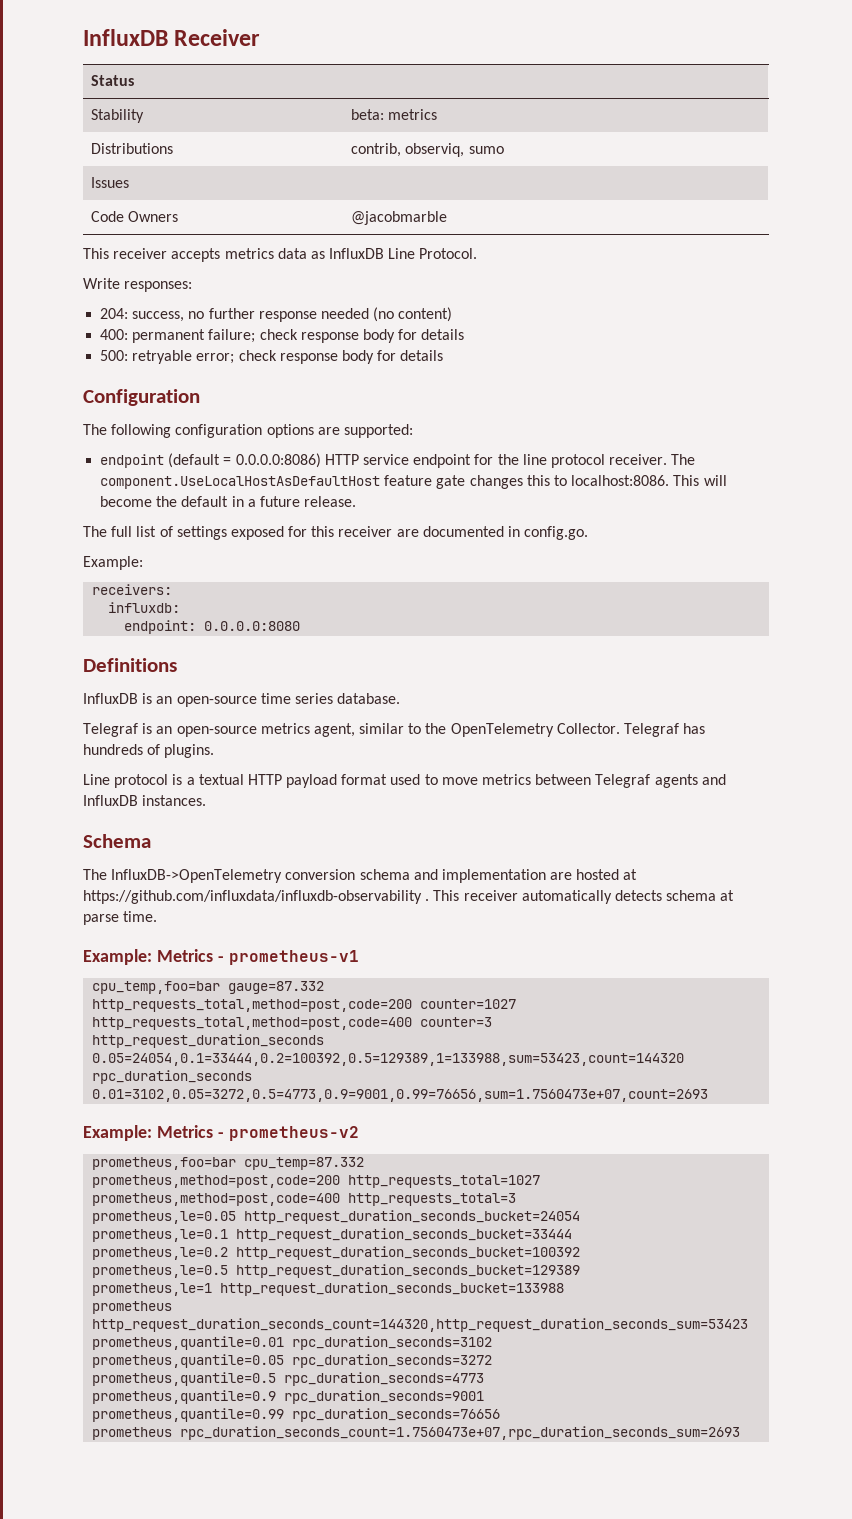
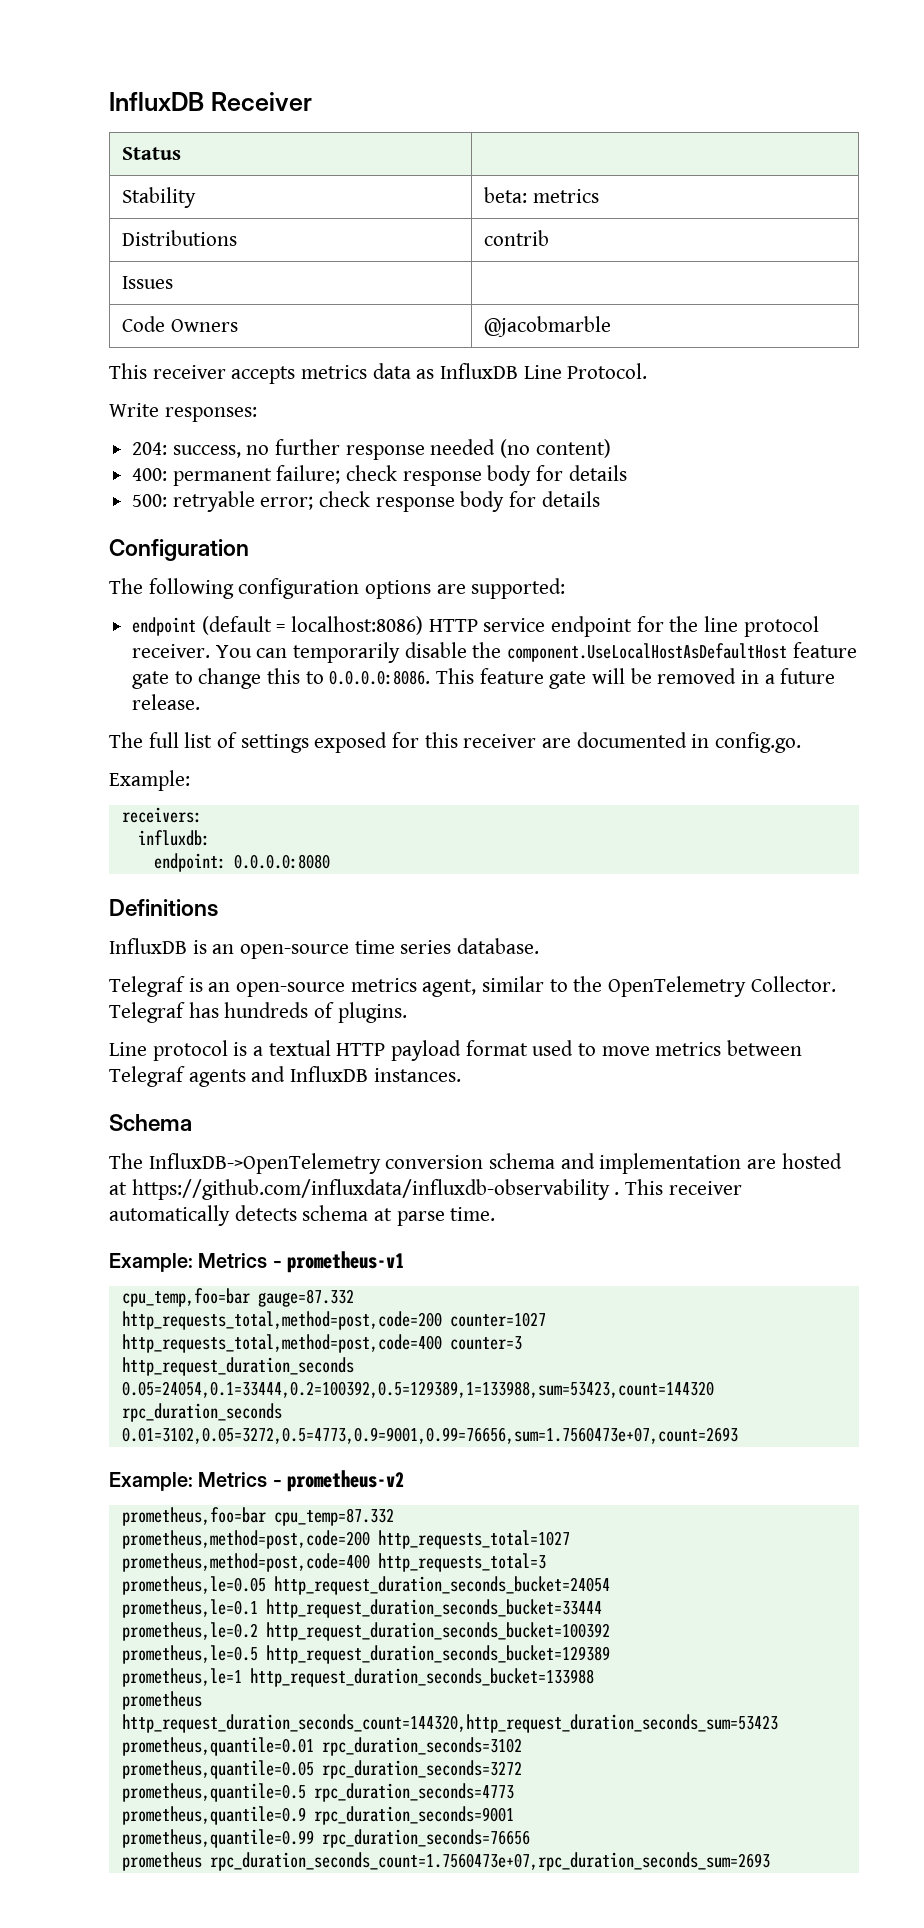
- Distributions | contrib, observiq, sumo
+ Distributions | contrib
- endpoint (default = 0.0.0.0:8086) HTTP service endpoint for the line protocol receiver.
+ endpoint (default = localhost:8086) HTTP service endpoint for the line protocol receiver.
- The component.UseLocalHostAsDefaultHost feature gate changes this to localhost:8086. This will become the default in a future release.
+ You can temporarily disable the component.UseLocalHostAsDefaultHost feature gate to change this to 0.0.0.0:8086. This feature gate will be removed in a future release.

